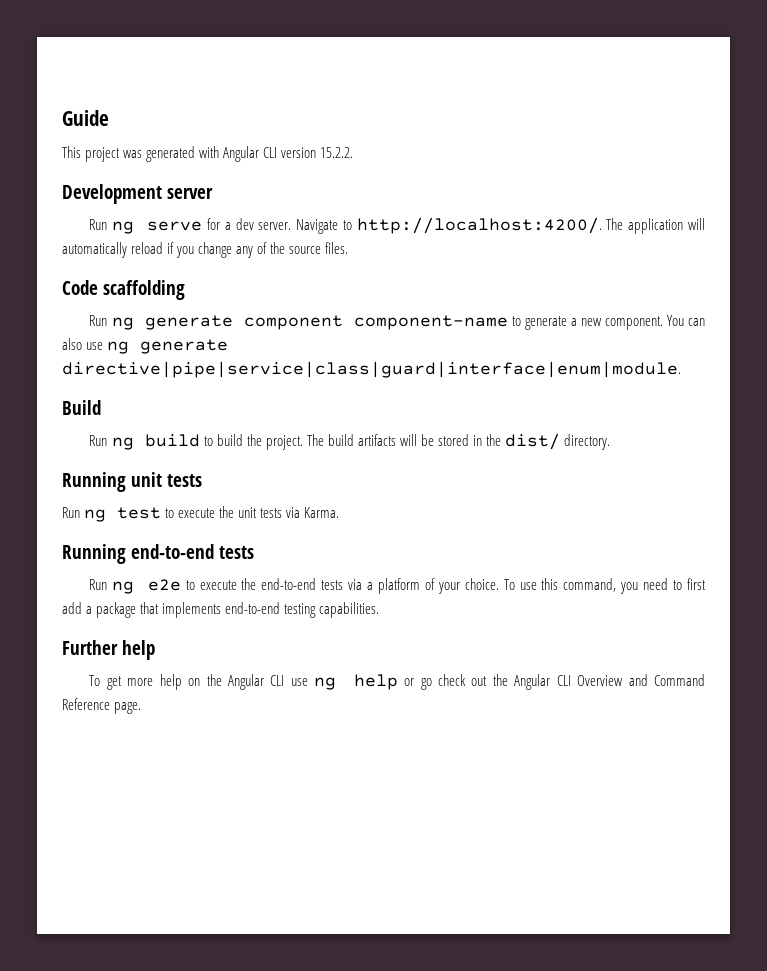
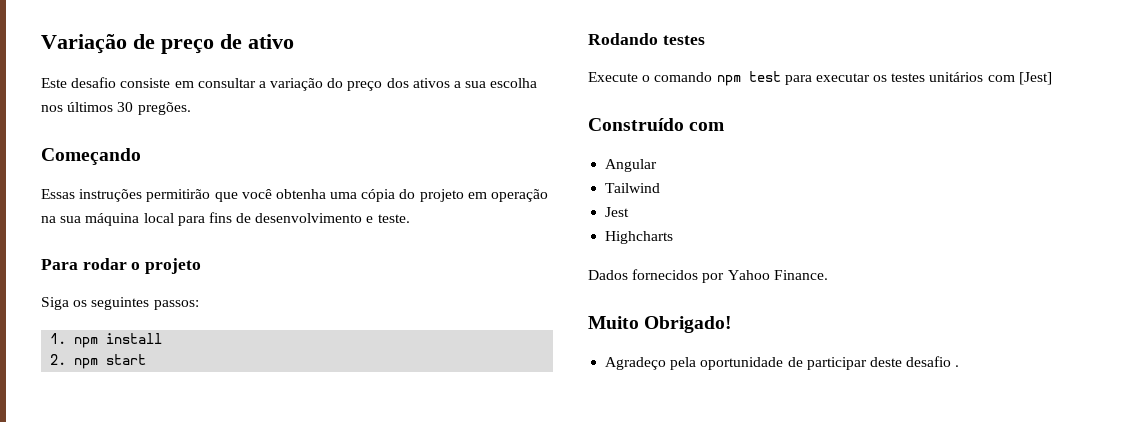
- Guide
- This project was generated with Angular CLI version 15.2.2.
- Development server
- Run ng serve for a dev server. Navigate to http://localhost:4200/. The application will automatically reload if you change any of the source files.
- Code scaffolding
- Run ng generate component component-name to generate a new component. You can also use ng generate directive|pipe|service|class|guard|interface|enum|module.
- Build
- Run ng build to build the project. The build artifacts will be stored in the dist/ directory.
- Running unit tests
- Run ng test to execute the unit tests via Karma.
- Running end-to-end tests
- Run ng e2e to execute the end-to-end tests via a platform of your choice. To use this command, you need to first add a package that implements end-to-end testing capabilities.
- Further help
- To get more help on the Angular CLI use ng help or go check out the Angular CLI Overview and Command Reference page.
+ Variação de preço de ativo
+ Este desafio consiste em consultar a variação do preço dos ativos a sua escolha nos últimos 30 pregões.
+ Começando
+ Essas instruções permitirão que você obtenha uma cópia do projeto em operação na sua máquina local para fins de desenvolvimento e teste.
+ Para rodar o projeto
+ Siga os seguintes passos:
+ 1. npm install
+ 2. npm start
+ Rodando testes
+ Execute o comando npm test para executar os testes unitários com [Jest]
+ Construído com
+ Angular
+ Tailwind
+ Jest
+ Highcharts
+ Dados fornecidos por Yahoo Finance.
+ Muito Obrigado!
+ Agradeço pela oportunidade de participar deste desafio .

